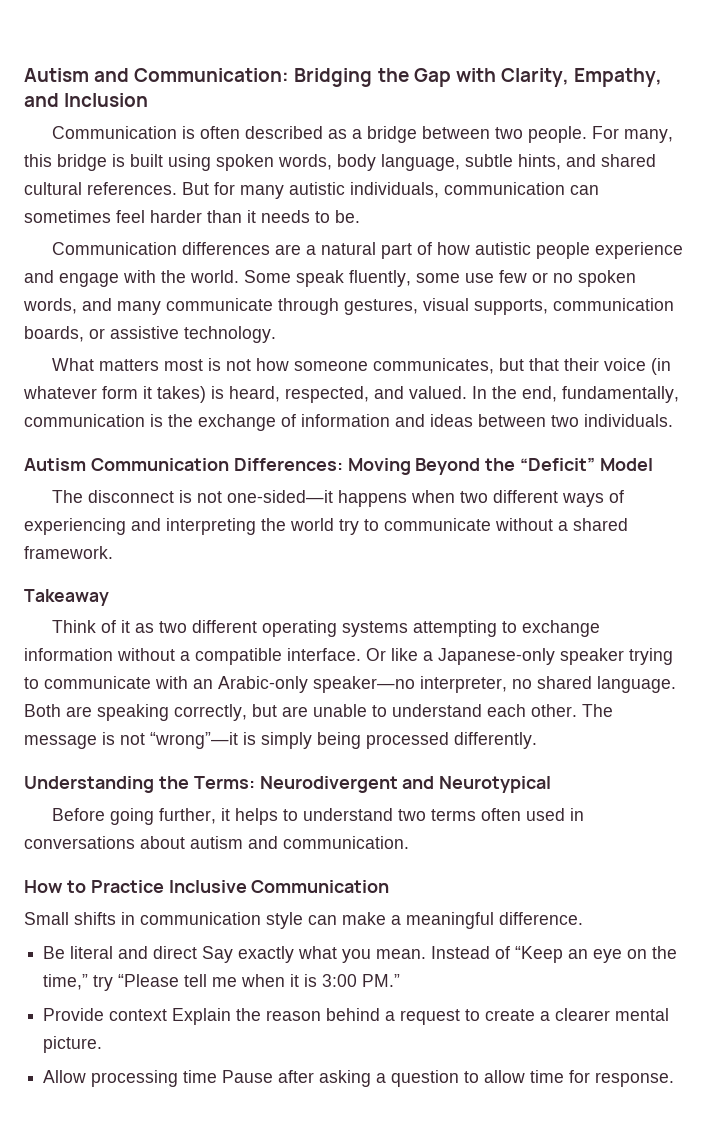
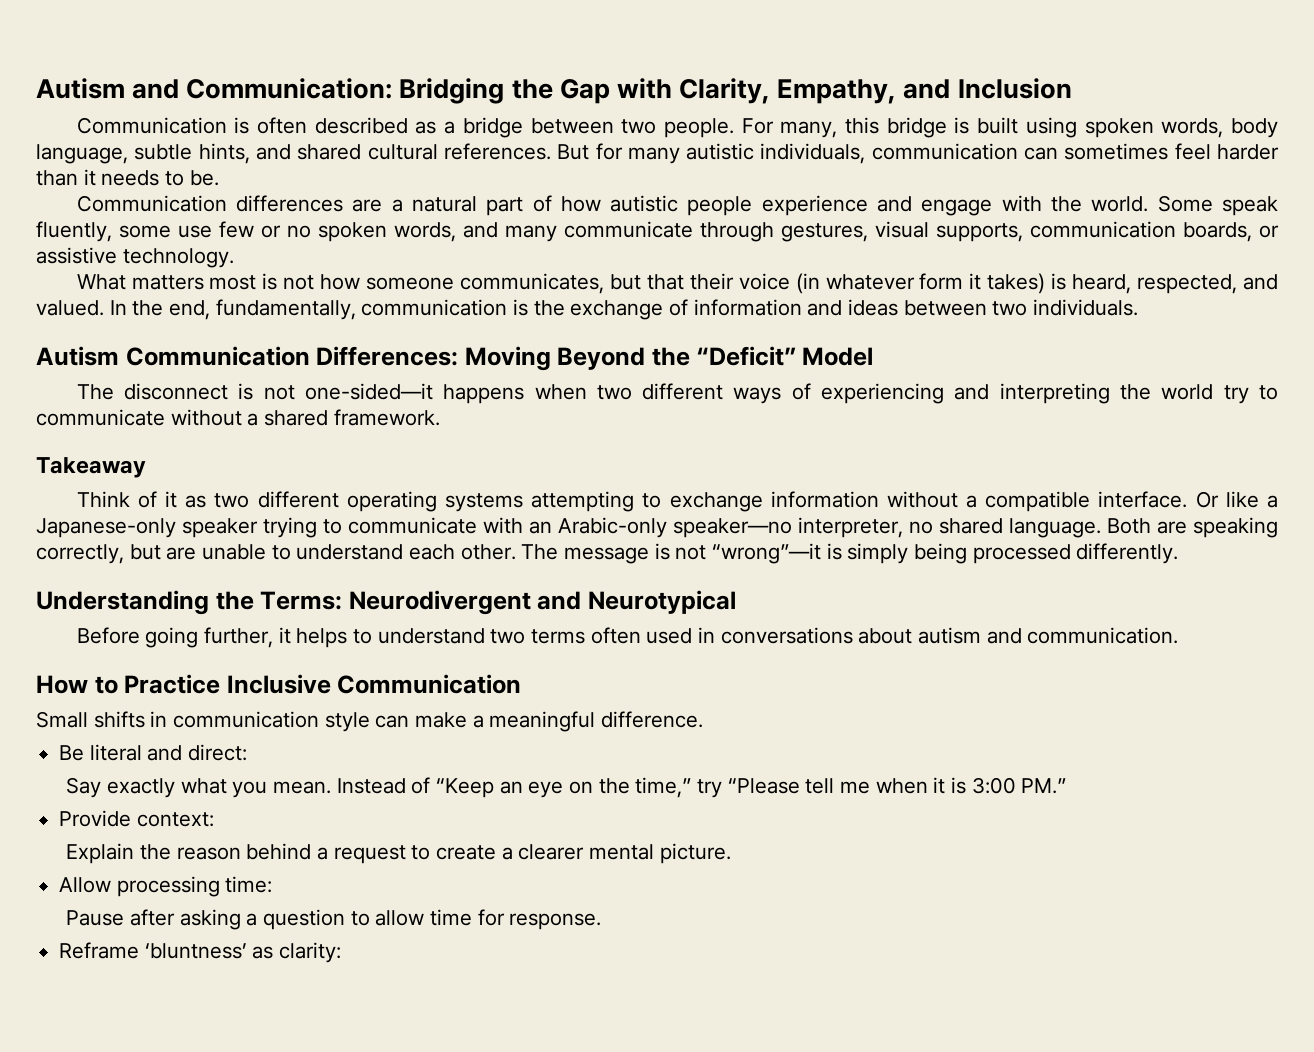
- Be literal and direct Say exactly what you mean.
+ Be literal and direct:
+ Say exactly what you mean.
- Provide context Explain the reason behind a request to create a clearer mental picture.
+ Provide context:
+ Explain the reason behind a request to create a clearer mental picture.
- Allow processing time Pause after asking a question to allow time for response.
+ Allow processing time:
+ Pause after asking a question to allow time for response.
+ Reframe ‘bluntness’ as clarity:

